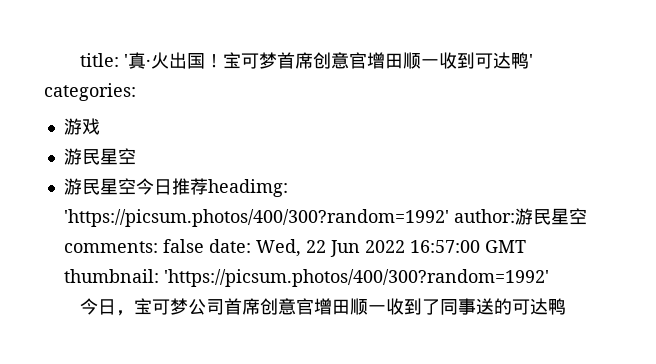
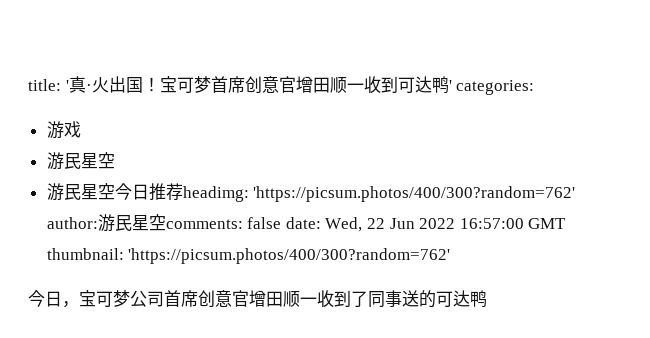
- 游民星空今日推荐headimg: 'https://picsum.photos/400/300?random=1992' author:游民星空comments: false date: Wed, 22 Jun 2022 16:57:00 GMT thumbnail: 'https://picsum.photos/400/300?random=1992'
+ 游民星空今日推荐headimg: 'https://picsum.photos/400/300?random=762' author:游民星空comments: false date: Wed, 22 Jun 2022 16:57:00 GMT thumbnail: 'https://picsum.photos/400/300?random=762'

